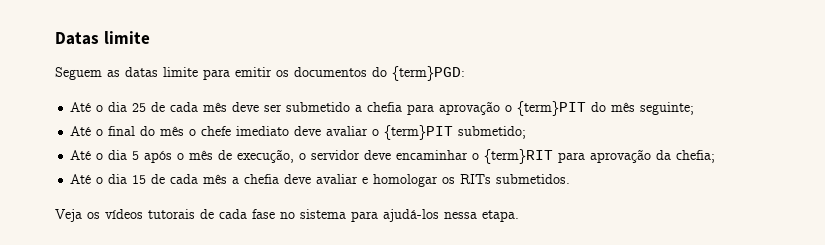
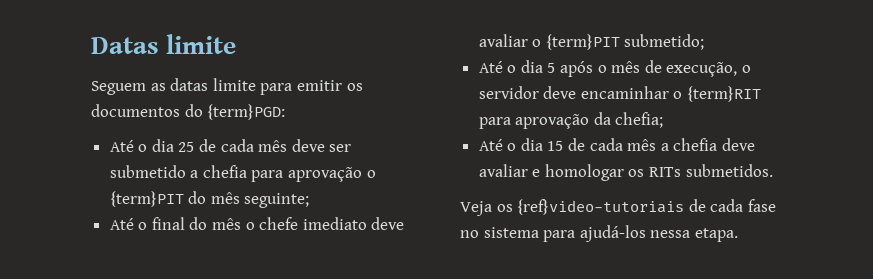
- Veja os vídeos tutorais de cada fase no sistema para ajudá-los nessa etapa.
+ Veja os {ref}video-tutoriais de cada fase no sistema para ajudá-los nessa etapa.

